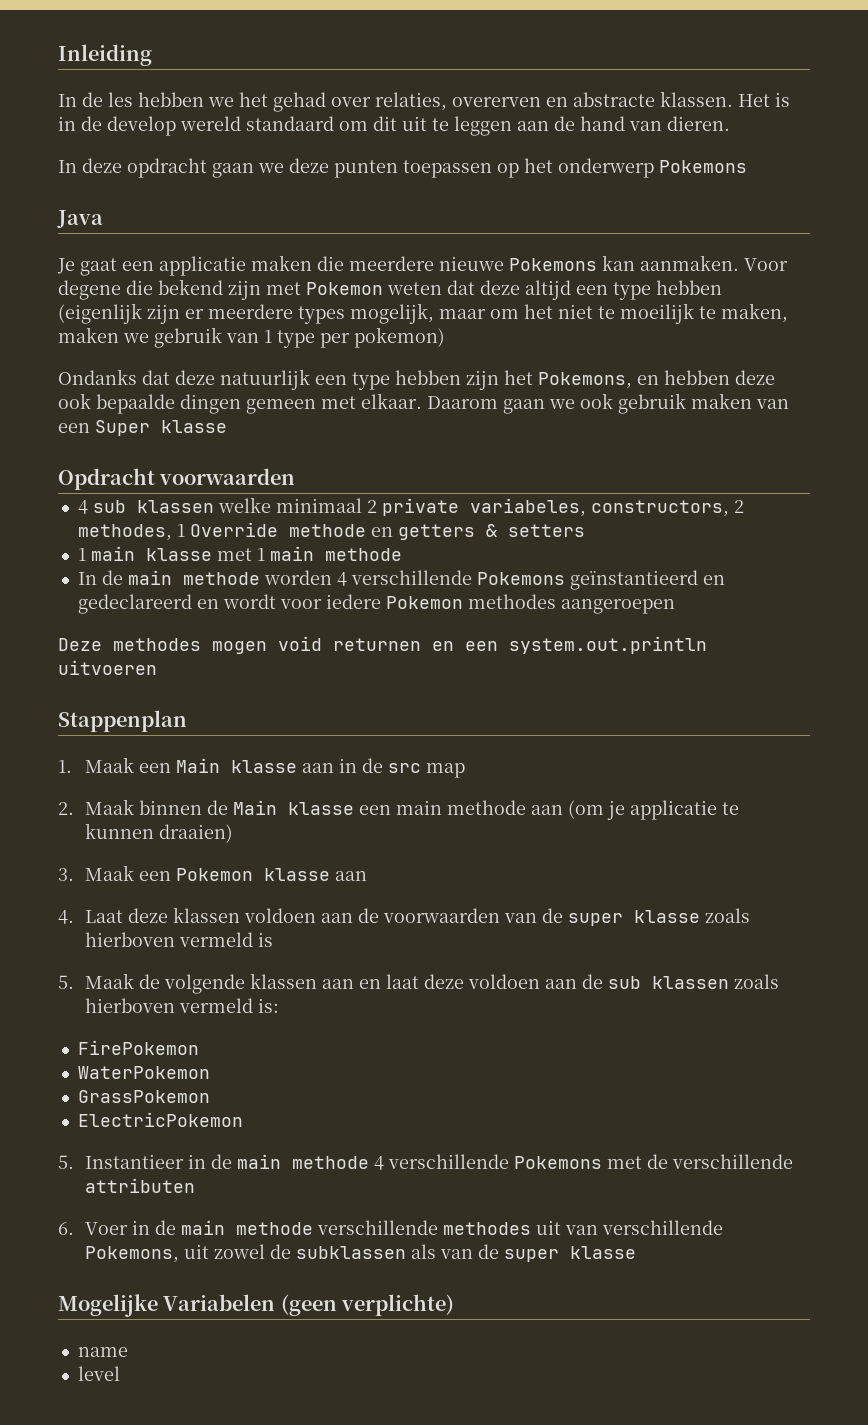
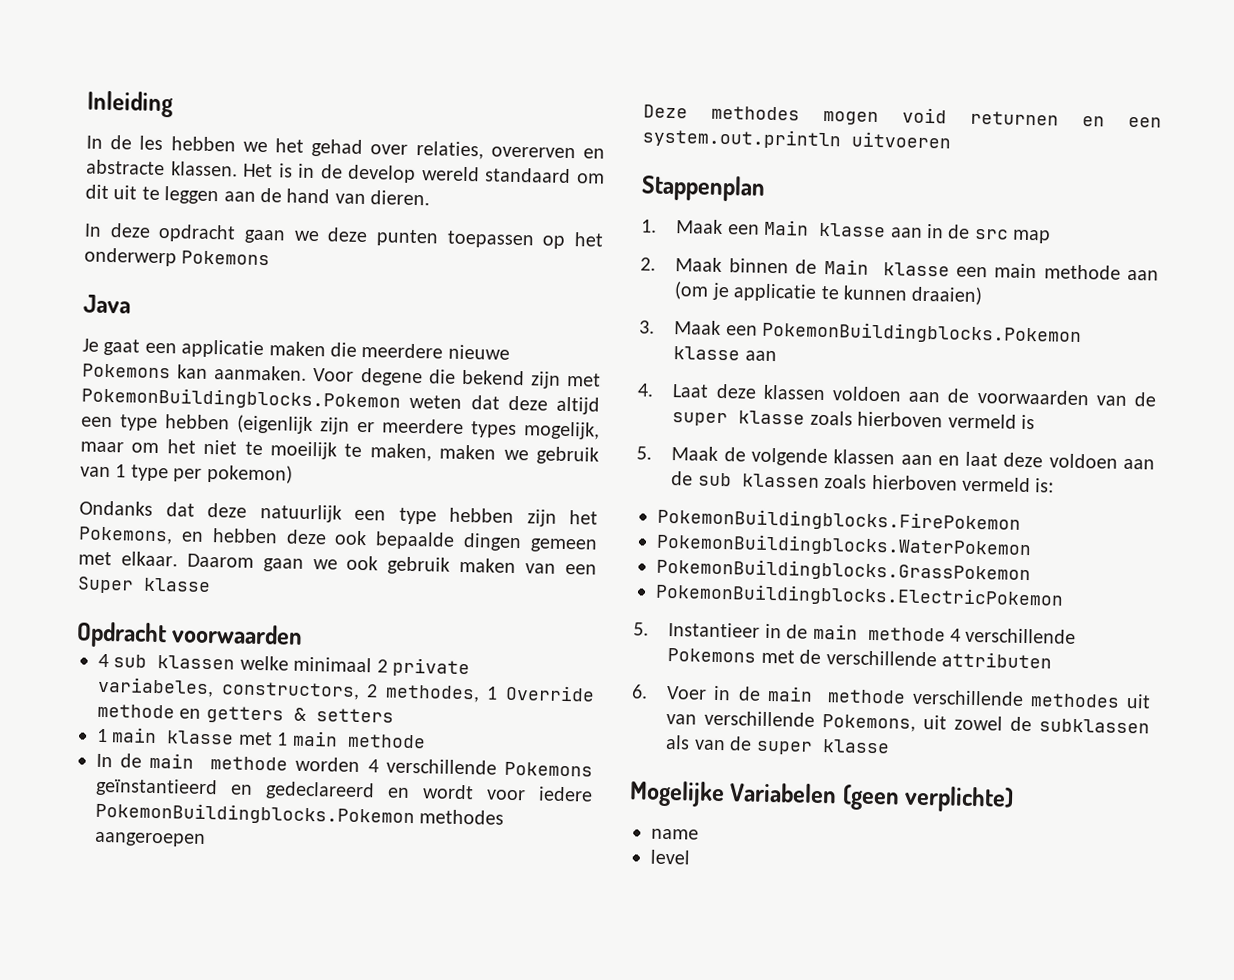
- Voor degene die bekend zijn met Pokemon weten dat deze altijd een type hebben (eigenlijk zijn er meerdere types mogelijk, maar om het niet te moeilijk te maken, maken we gebruik van 1 type per pokemon)
+ Voor degene die bekend zijn met PokemonBuildingblocks.Pokemon weten dat deze altijd een type hebben (eigenlijk zijn er meerdere types mogelijk, maar om het niet te moeilijk te maken, maken we gebruik van 1 type per pokemon)
- In de main methode worden 4 verschillende Pokemons geïnstantieerd en gedeclareerd en wordt voor iedere Pokemon methodes aangeroepen
+ In de main methode worden 4 verschillende Pokemons geïnstantieerd en gedeclareerd en wordt voor iedere PokemonBuildingblocks.Pokemon methodes aangeroepen
- 3. Maak een Pokemon klasse aan
+ 3. Maak een PokemonBuildingblocks.Pokemon klasse aan
- FirePokemon
- WaterPokemon
- GrassPokemon
- ElectricPokemon
+ PokemonBuildingblocks.FirePokemon
+ PokemonBuildingblocks.WaterPokemon
+ PokemonBuildingblocks.GrassPokemon
+ PokemonBuildingblocks.ElectricPokemon

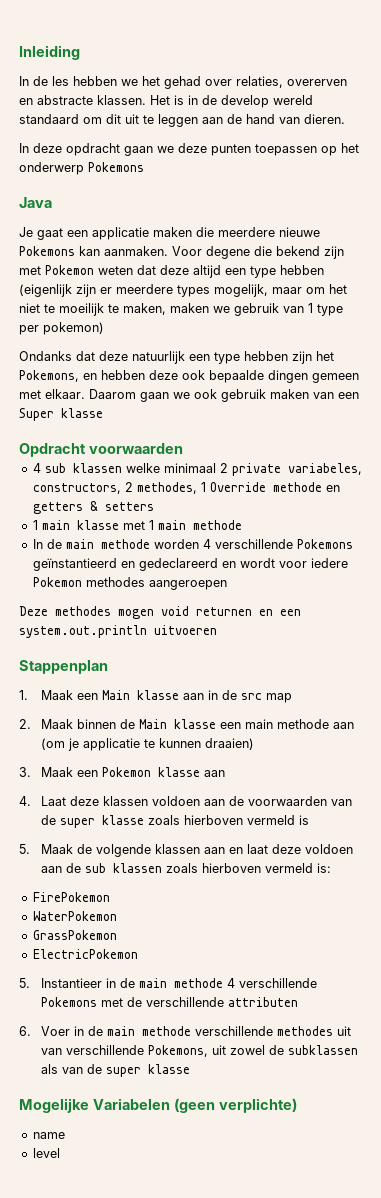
- Voor degene die bekend zijn met PokemonBuildingblocks.Pokemon weten dat deze altijd een type hebben (eigenlijk zijn er meerdere types mogelijk, maar om het niet te moeilijk te maken, maken we gebruik van 1 type per pokemon)
+ Voor degene die bekend zijn met Pokemon weten dat deze altijd een type hebben (eigenlijk zijn er meerdere types mogelijk, maar om het niet te moeilijk te maken, maken we gebruik van 1 type per pokemon)
- In de main methode worden 4 verschillende Pokemons geïnstantieerd en gedeclareerd en wordt voor iedere PokemonBuildingblocks.Pokemon methodes aangeroepen
+ In de main methode worden 4 verschillende Pokemons geïnstantieerd en gedeclareerd en wordt voor iedere Pokemon methodes aangeroepen
- 3. Maak een PokemonBuildingblocks.Pokemon klasse aan
+ 3. Maak een Pokemon klasse aan
- PokemonBuildingblocks.FirePokemon
- PokemonBuildingblocks.WaterPokemon
- PokemonBuildingblocks.GrassPokemon
- PokemonBuildingblocks.ElectricPokemon
+ FirePokemon
+ WaterPokemon
+ GrassPokemon
+ ElectricPokemon

